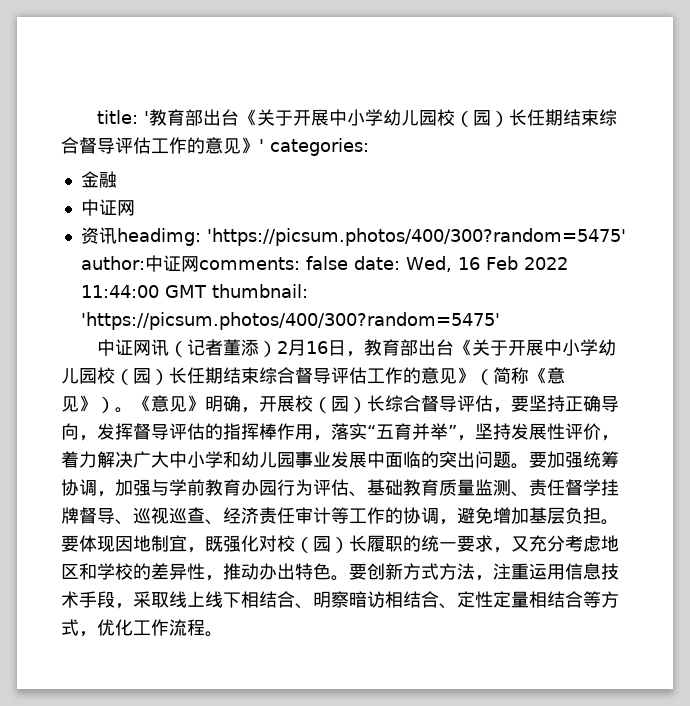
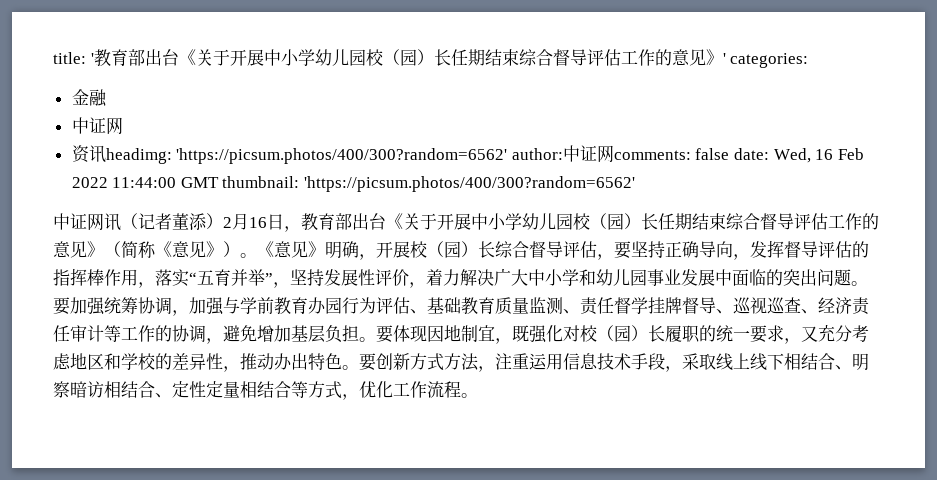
- 资讯headimg: 'https://picsum.photos/400/300?random=5475' author:中证网comments: false date: Wed, 16 Feb 2022 11:44:00 GMT thumbnail: 'https://picsum.photos/400/300?random=5475'
+ 资讯headimg: 'https://picsum.photos/400/300?random=6562' author:中证网comments: false date: Wed, 16 Feb 2022 11:44:00 GMT thumbnail: 'https://picsum.photos/400/300?random=6562'

